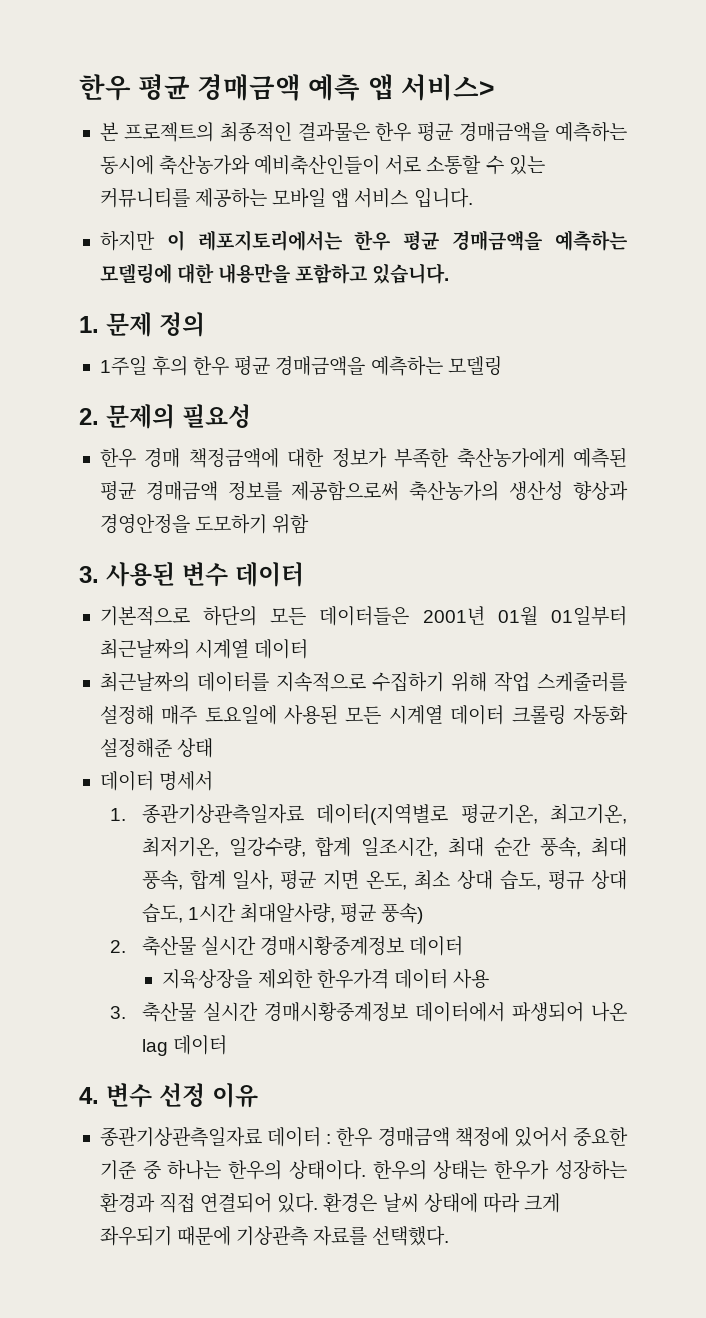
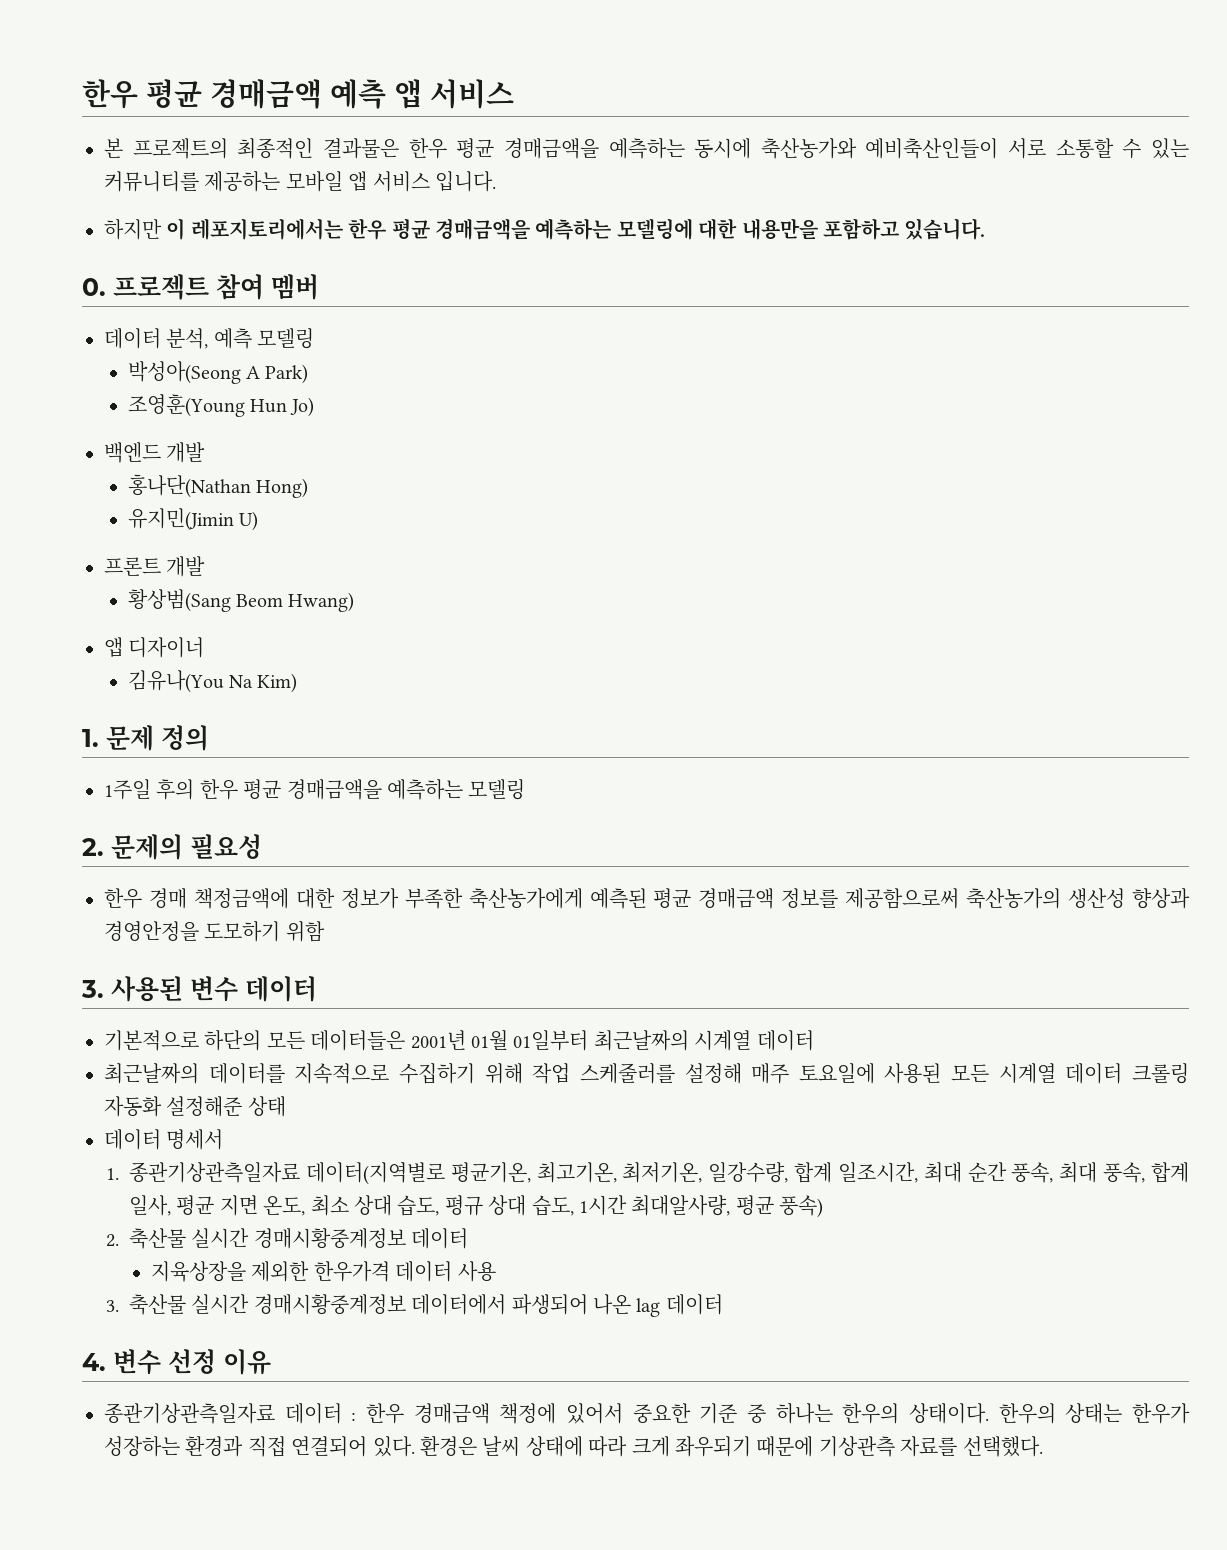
- 한우 평균 경매금액 예측 앱 서비스>
+ 한우 평균 경매금액 예측 앱 서비스
+ 0. 프로젝트 참여 멤버
+ 데이터 분석, 예측 모델링
+ 박성아(Seong A Park)
+ 조영훈(Young Hun Jo)
+ 백엔드 개발
+ 홍나단(Nathan Hong)
+ 유지민(Jimin U)
+ 프론트 개발
+ 황상범(Sang Beom Hwang)
+ 앱 디자이너
+ 김유나(You Na Kim)

